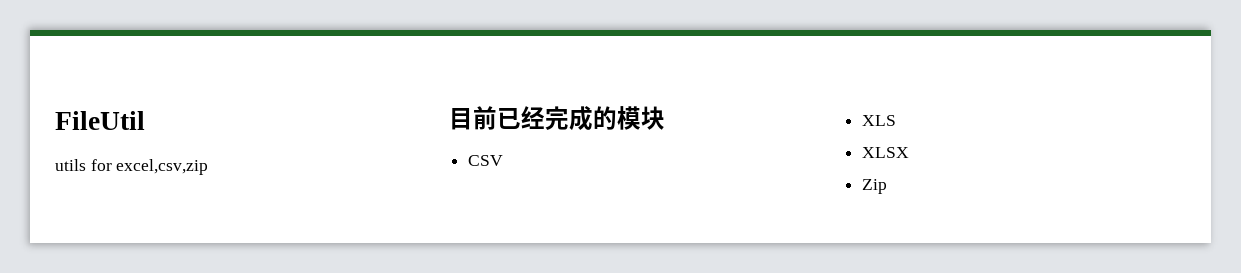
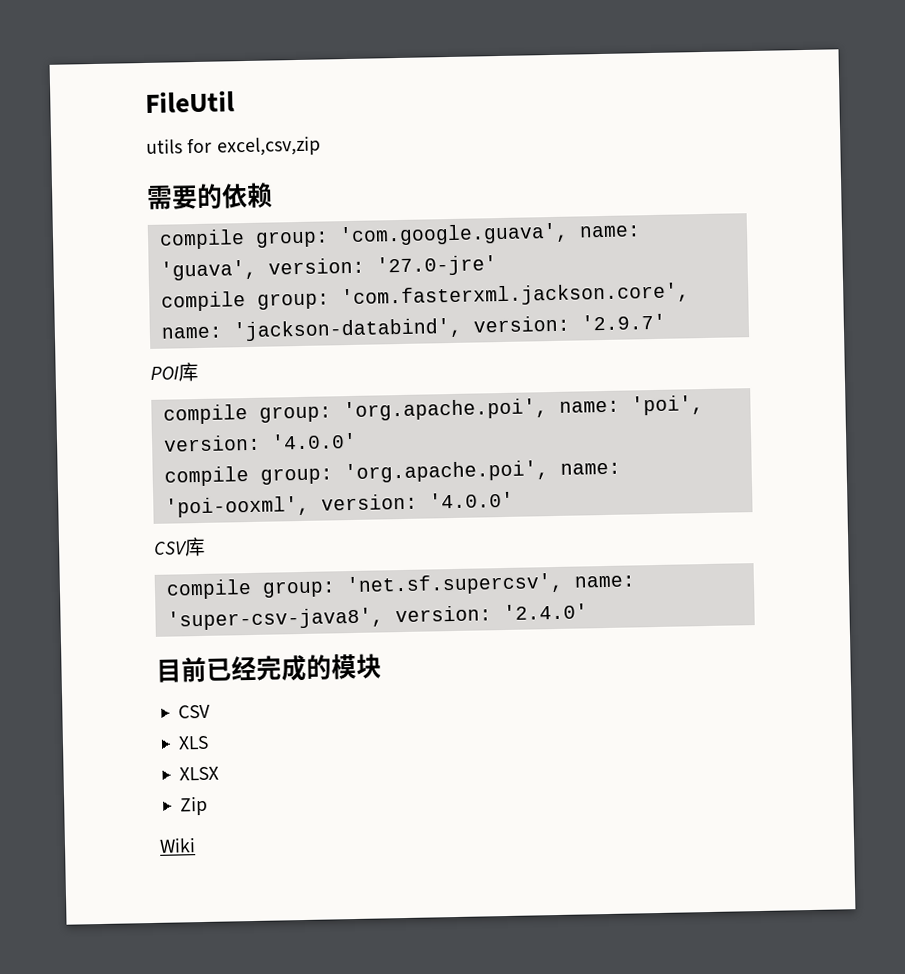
+ 需要的依赖
+ compile group: 'com.google.guava', name: 'guava', version: '27.0-jre'
+ compile group: 'com.fasterxml.jackson.core', name: 'jackson-databind', version: '2.9.7'
+ POI库
+ compile group: 'org.apache.poi', name: 'poi', version: '4.0.0'
+ compile group: 'org.apache.poi', name: 'poi-ooxml', version: '4.0.0'
+ CSV库
+ compile group: 'net.sf.supercsv', name: 'super-csv-java8', version: '2.4.0'
+ Wiki

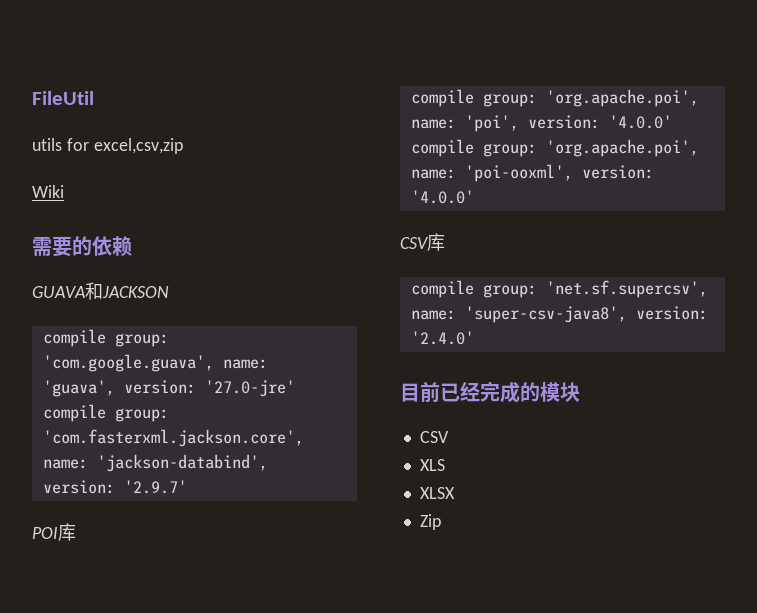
+ Wiki
+ GUAVA和JACKSON
- Wiki

